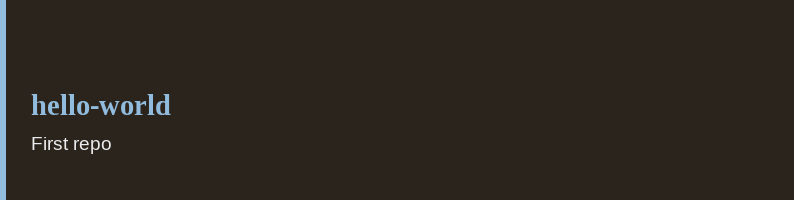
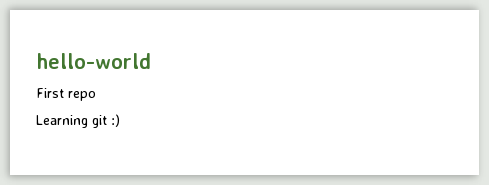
+ Learning git :)

